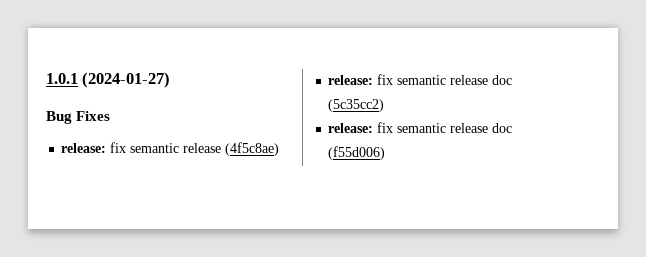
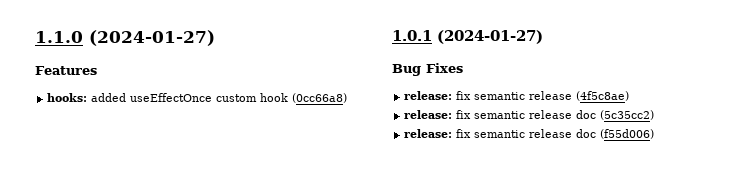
+ 1.1.0 (2024-01-27)
+ Features
+ hooks: added useEffectOnce custom hook (0cc66a8)

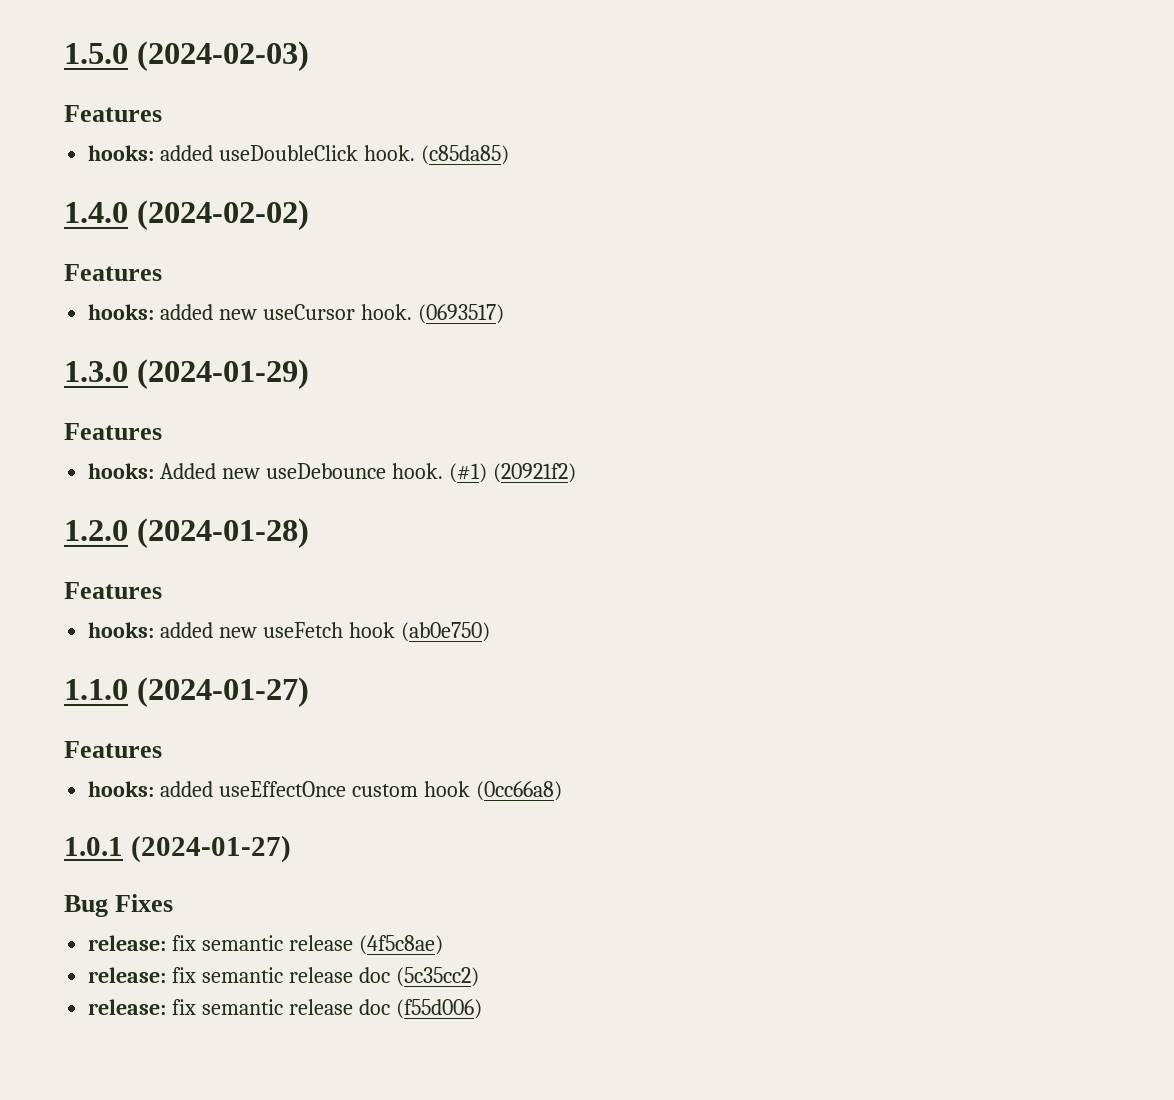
+ 1.5.0 (2024-02-03)
+ Features
+ hooks: added useDoubleClick hook. (c85da85)
+ 1.4.0 (2024-02-02)
+ Features
+ hooks: added new useCursor hook. (0693517)
+ 1.3.0 (2024-01-29)
+ Features
+ hooks: Added new useDebounce hook. (#1) (20921f2)
+ 1.2.0 (2024-01-28)
+ Features
+ hooks: added new useFetch hook (ab0e750)

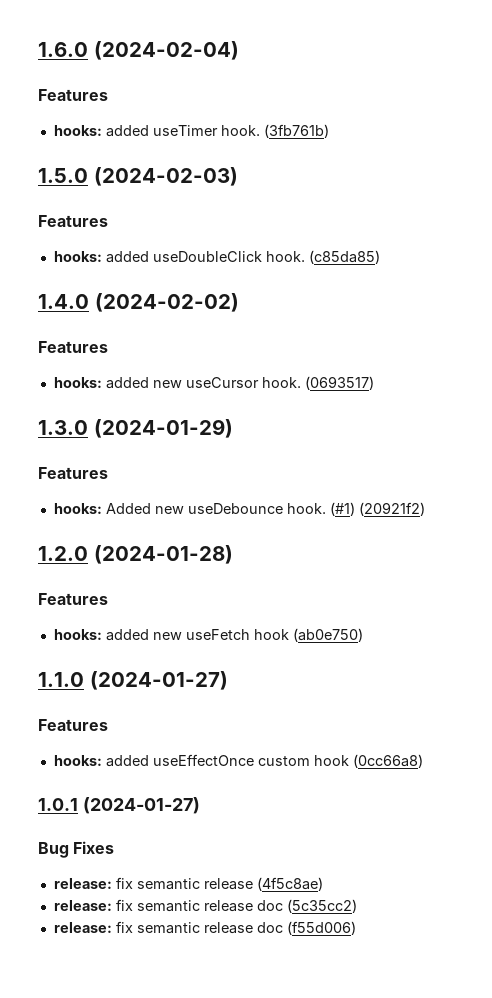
+ 1.6.0 (2024-02-04)
+ Features
+ hooks: added useTimer hook. (3fb761b)

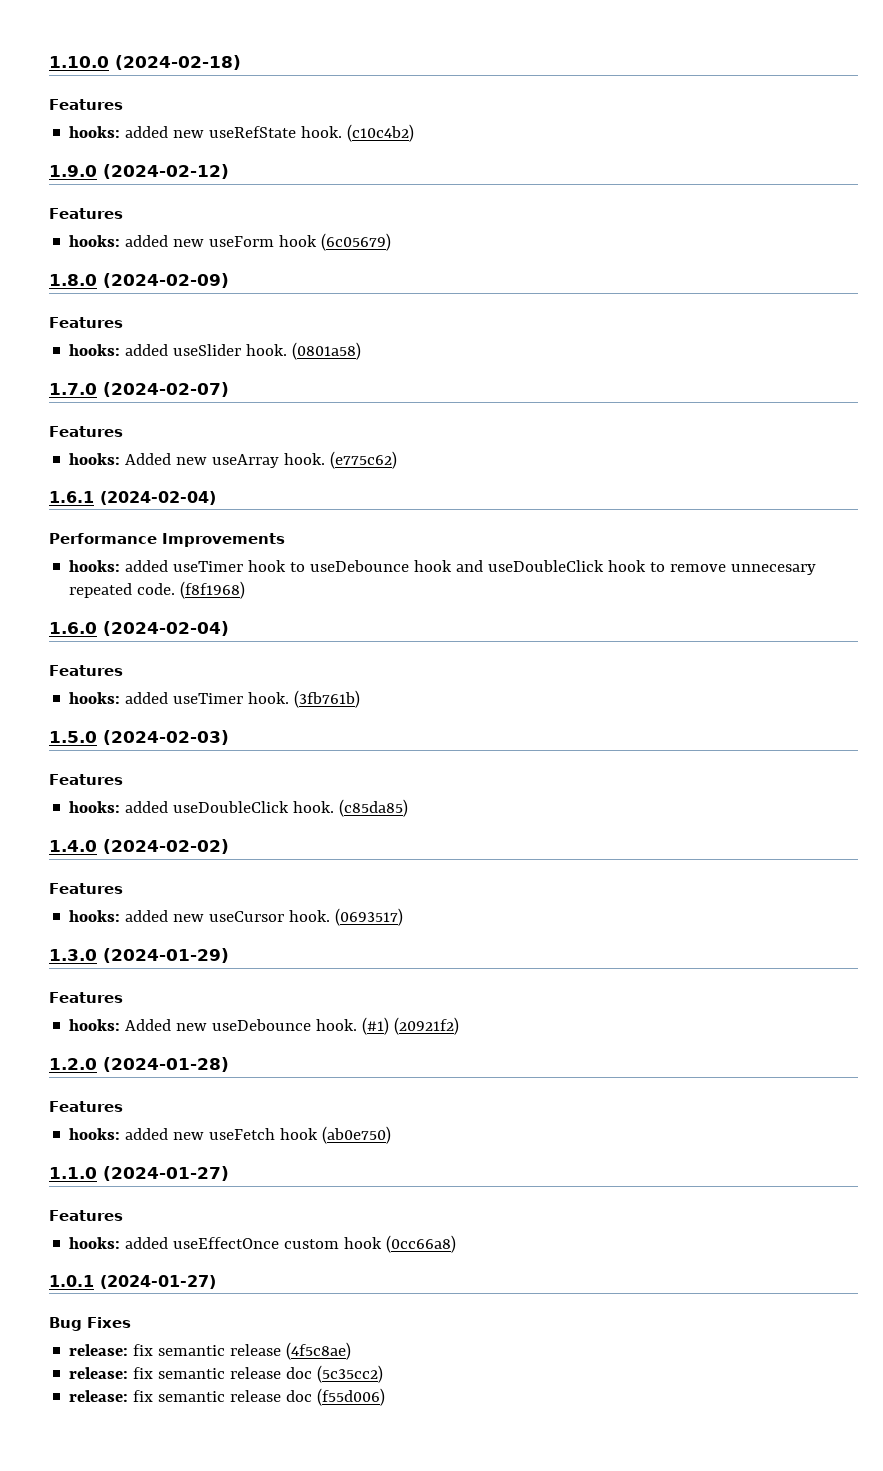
+ 1.10.0 (2024-02-18)
+ Features
+ hooks: added new useRefState hook. (c10c4b2)
+ 1.9.0 (2024-02-12)
+ Features
+ hooks: added new useForm hook (6c05679)
+ 1.8.0 (2024-02-09)
+ Features
+ hooks: added useSlider hook. (0801a58)
+ 1.7.0 (2024-02-07)
+ Features
+ hooks: Added new useArray hook. (e775c62)
+ 1.6.1 (2024-02-04)
+ Performance Improvements
+ hooks: added useTimer hook to useDebounce hook and useDoubleClick hook to remove unnecesary repeated code. (f8f1968)

